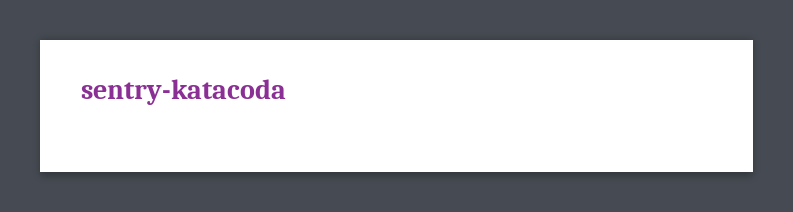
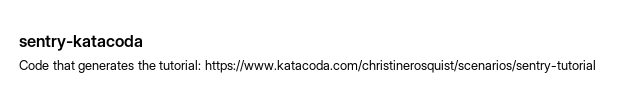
+ Code that generates the tutorial: https://www.katacoda.com/christinerosquist/scenarios/sentry-tutorial

